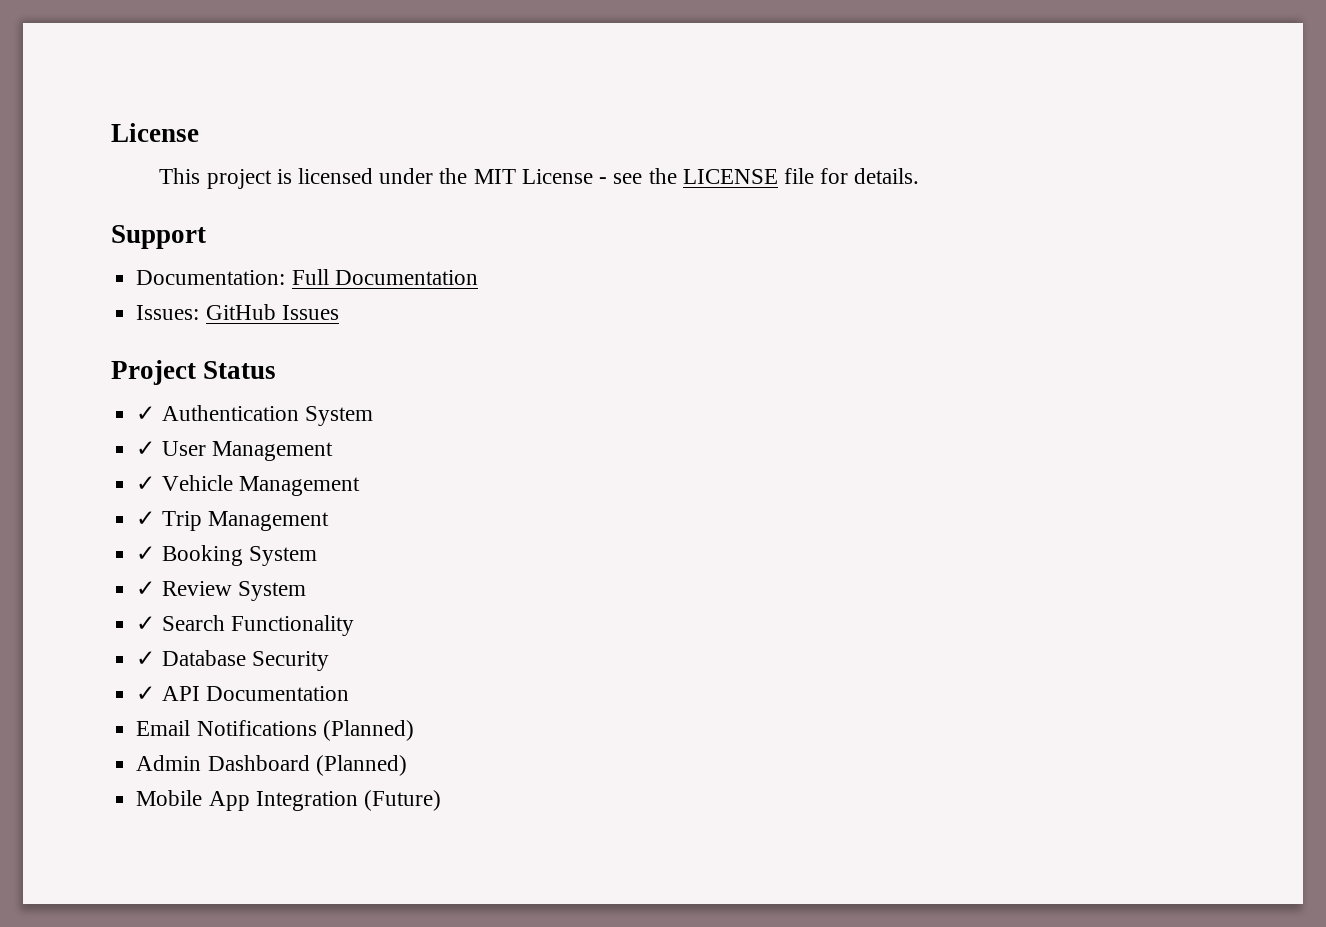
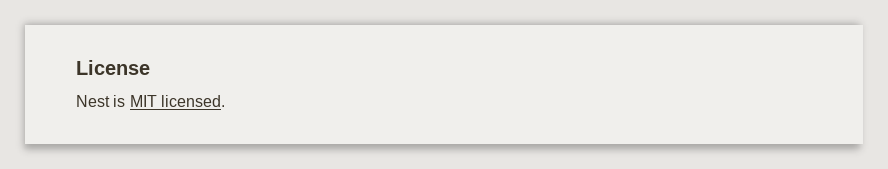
- This project is licensed under the MIT License - see the LICENSE file for details.
- Support
- Documentation: Full Documentation
- Issues: GitHub Issues
- Project Status
- ✓ Authentication System
- ✓ User Management
- ✓ Vehicle Management
- ✓ Trip Management
- ✓ Booking System
- ✓ Review System
- ✓ Search Functionality
- ✓ Database Security
- ✓ API Documentation
- Email Notifications (Planned)
- Admin Dashboard (Planned)
- Mobile App Integration (Future)
+ Nest is MIT licensed.

